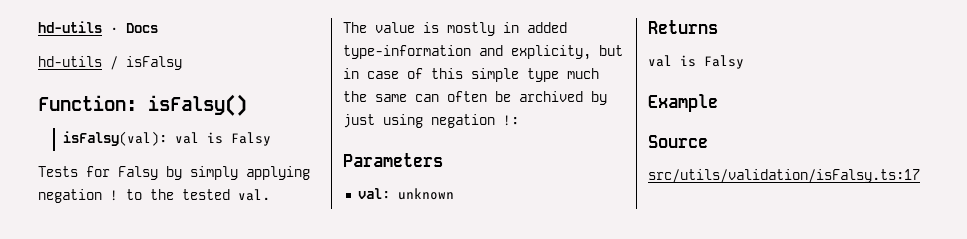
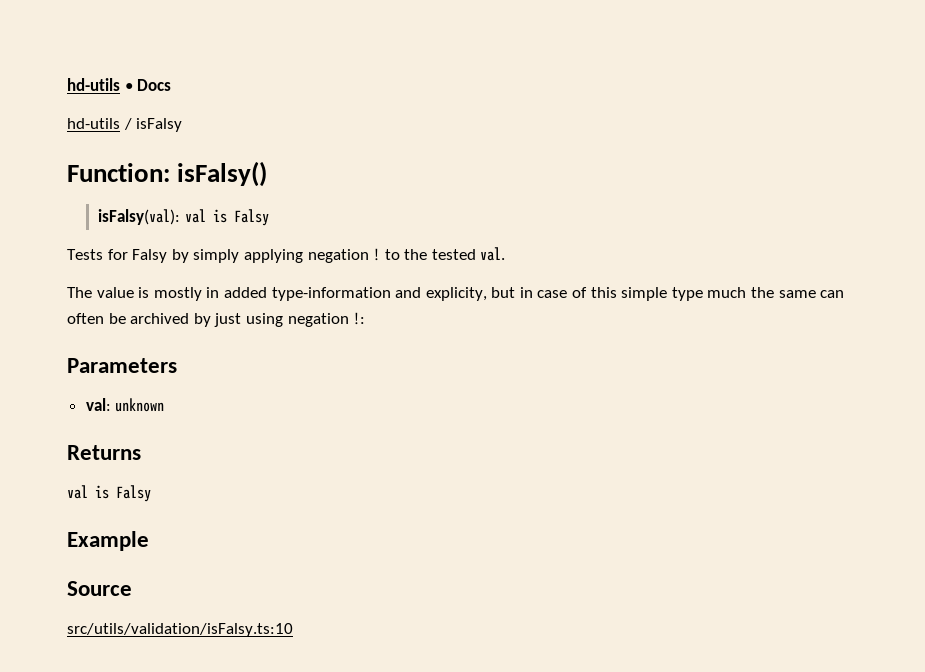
- src/utils/validation/isFalsy.ts:17
+ src/utils/validation/isFalsy.ts:10

